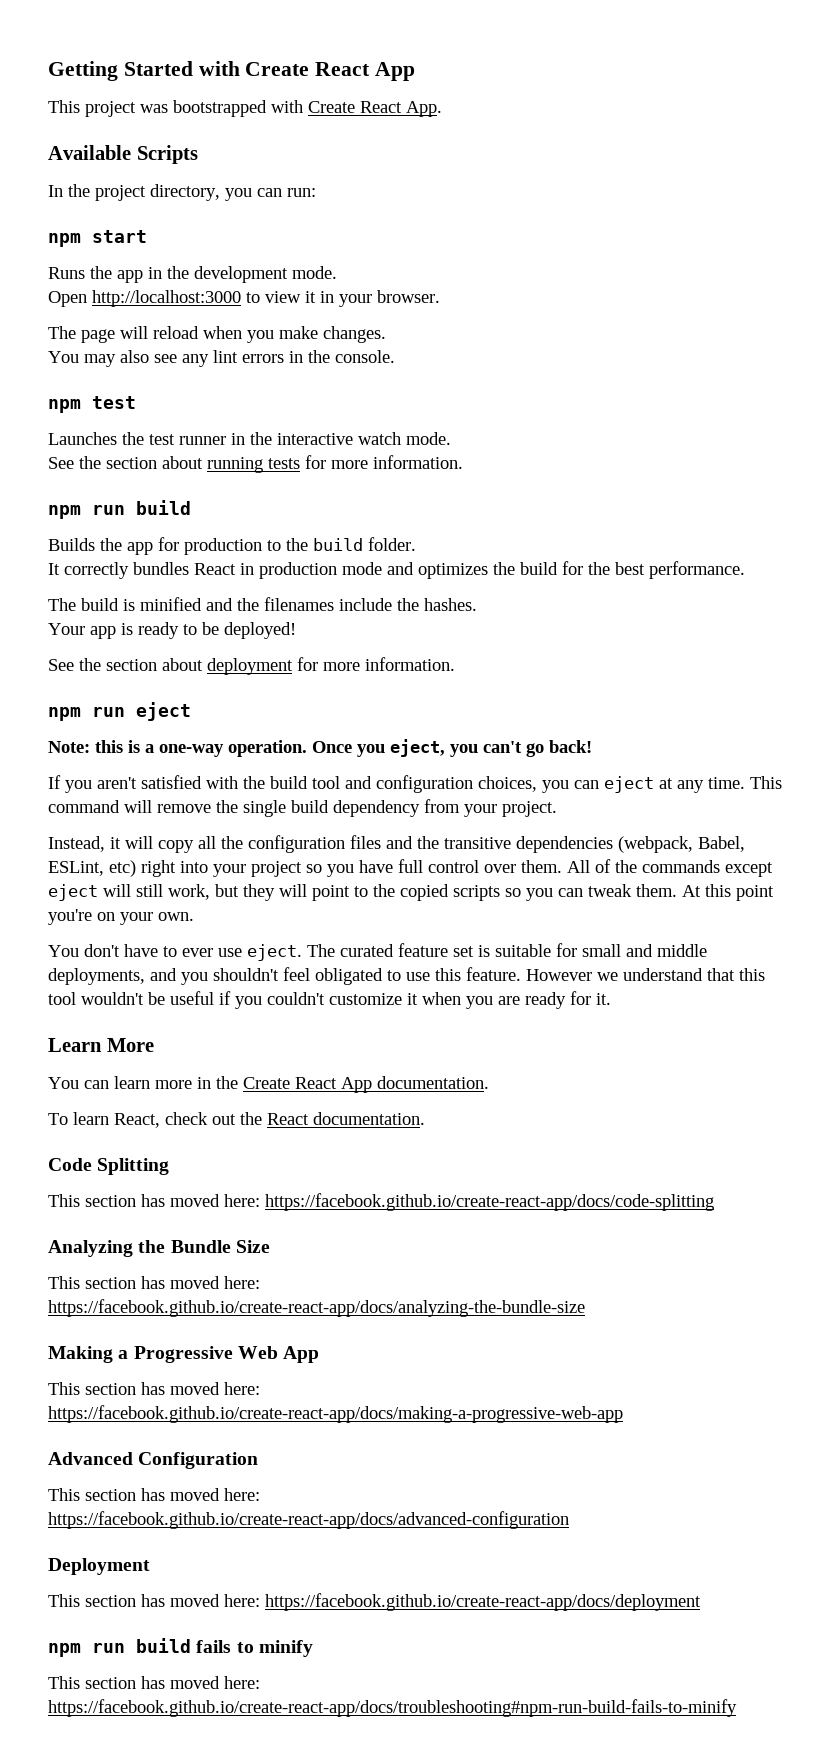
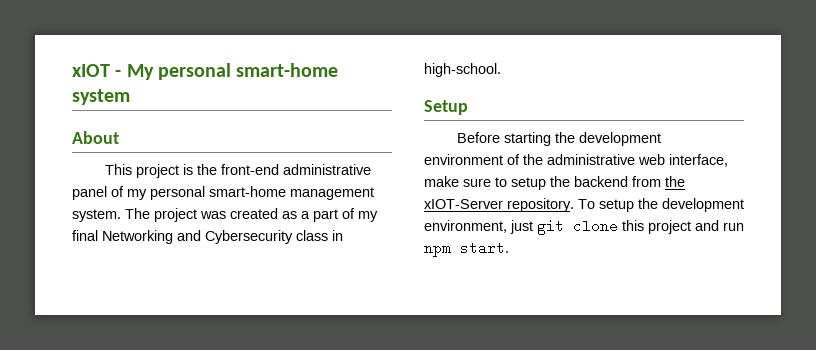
- Getting Started with Create React App
- This project was bootstrapped with Create React App.
- Available Scripts
- In the project directory, you can run:
- npm start
- Runs the app in the development mode.
- Open http://localhost:3000 to view it in your browser.
- The page will reload when you make changes.
- You may also see any lint errors in the console.
- npm test
- Launches the test runner in the interactive watch mode.
- See the section about running tests for more information.
- npm run build
- Builds the app for production to the build folder.
- It correctly bundles React in production mode and optimizes the build for the best performance.
- The build is minified and the filenames include the hashes.
- Your app is ready to be deployed!
- See the section about deployment for more information.
- npm run eject
- Note: this is a one-way operation. Once you eject, you can't go back!
- If you aren't satisfied with the build tool and configuration choices, you can eject at any time. This command will remove the single build dependency from your project.
- Instead, it will copy all the configuration files and the transitive dependencies (webpack, Babel, ESLint, etc) right into your project so you have full control over them. All of the commands except eject will still work, but they will point to the copied scripts so you can tweak them. At this point you're on your own.
- You don't have to ever use eject. The curated feature set is suitable for small and middle deployments, and you shouldn't feel obligated to use this feature. However we understand that this tool wouldn't be useful if you couldn't customize it when you are ready for it.
- Learn More
- You can learn more in the Create React App documentation.
- To learn React, check out the React documentation.
- Code Splitting
- This section has moved here: https://facebook.github.io/create-react-app/docs/code-splitting
- Analyzing the Bundle Size
- This section has moved here: https://facebook.github.io/create-react-app/docs/analyzing-the-bundle-size
- Making a Progressive Web App
- This section has moved here: https://facebook.github.io/create-react-app/docs/making-a-progressive-web-app
- Advanced Configuration
- This section has moved here: https://facebook.github.io/create-react-app/docs/advanced-configuration
- Deployment
- This section has moved here: https://facebook.github.io/create-react-app/docs/deployment
- npm run build fails to minify
- This section has moved here: https://facebook.github.io/create-react-app/docs/troubleshooting#npm-run-build-fails-to-minify
+ xIOT - My personal smart-home system
+ About
+ This project is the front-end administrative panel of my personal smart-home management system. The project was created as a part of my final Networking and Cybersecurity class in high-school.
+ Setup
+ Before starting the development environment of the administrative web interface, make sure to setup the backend from the xIOT-Server repository. To setup the development environment, just git clone this project and run npm start.

